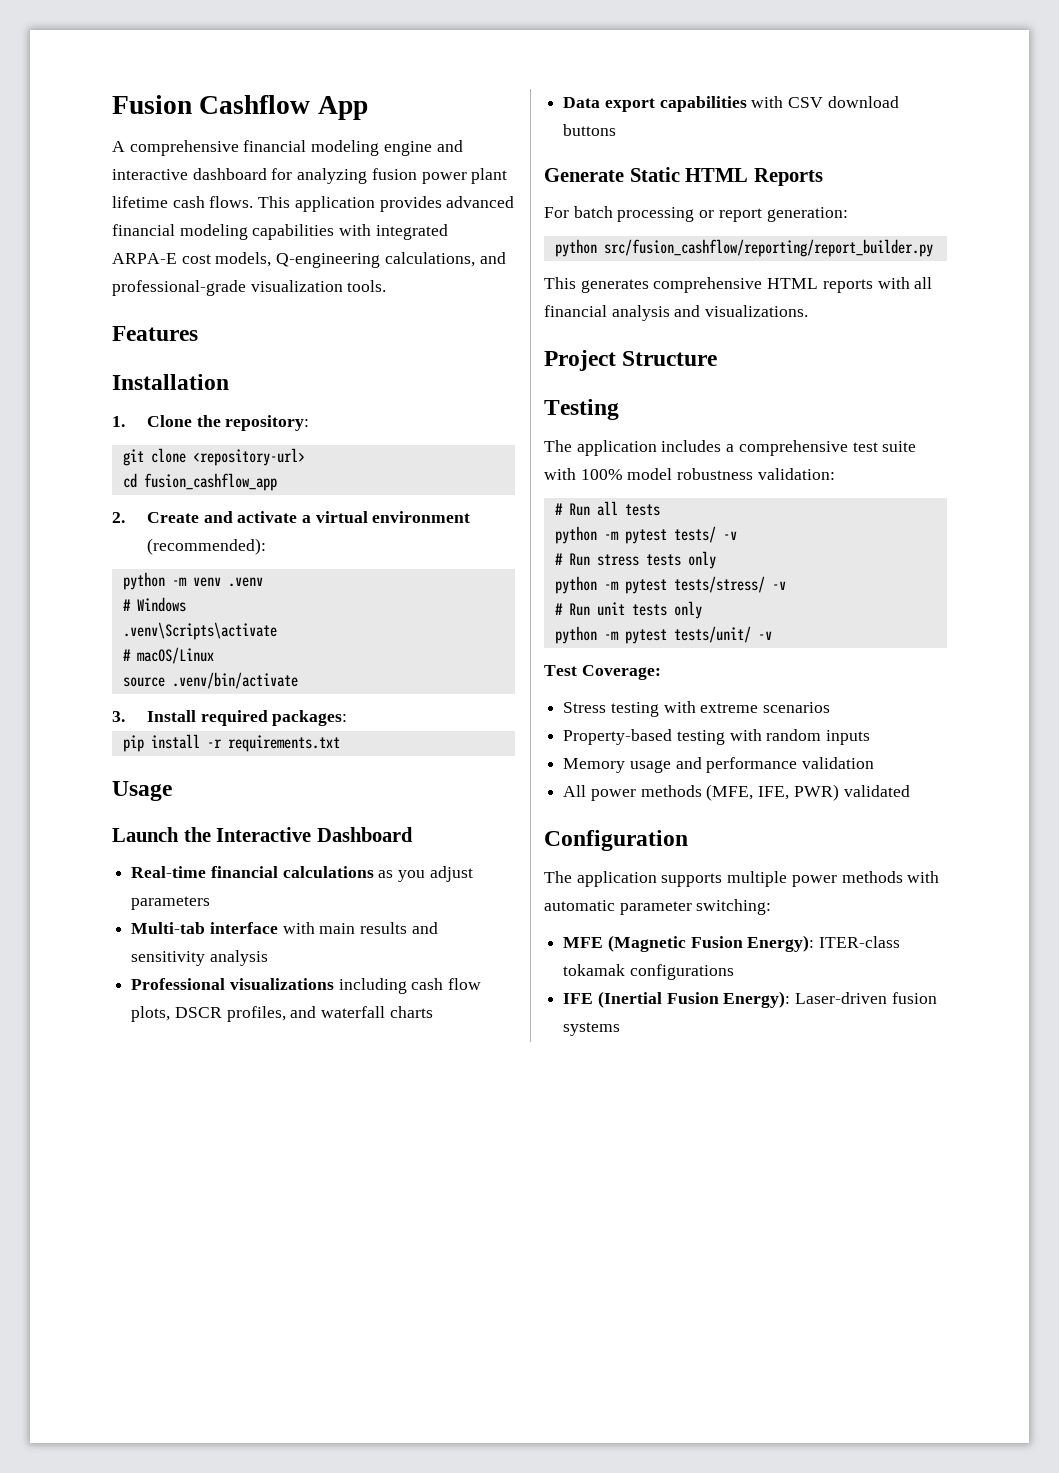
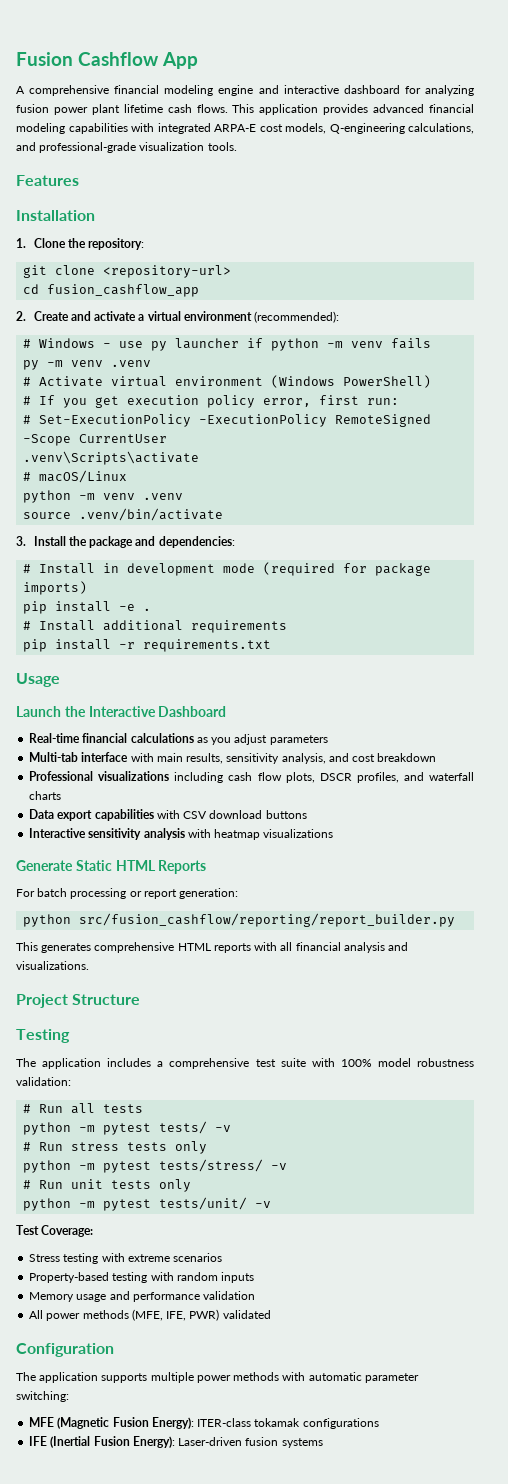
- python -m venv .venv
- # Windows
+ # Windows - use py launcher if python -m venv fails
+ py -m venv .venv
+ # Activate virtual environment (Windows PowerShell)
+ # If you get execution policy error, first run:
+ # Set-ExecutionPolicy -ExecutionPolicy RemoteSigned -Scope CurrentUser
+ python -m venv .venv
- 3. Install required packages:
+ 3. Install the package and dependencies:
+ # Install in development mode (required for package imports)
+ pip install -e .
+ # Install additional requirements
- Multi-tab interface with main results and sensitivity analysis
+ Multi-tab interface with main results, sensitivity analysis, and cost breakdown
+ Interactive sensitivity analysis with heatmap visualizations

